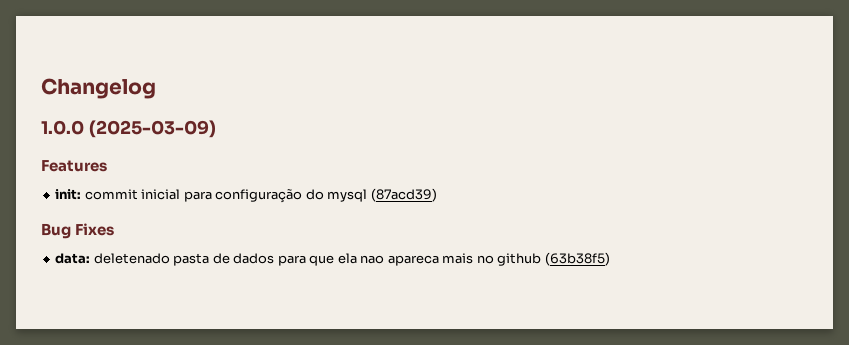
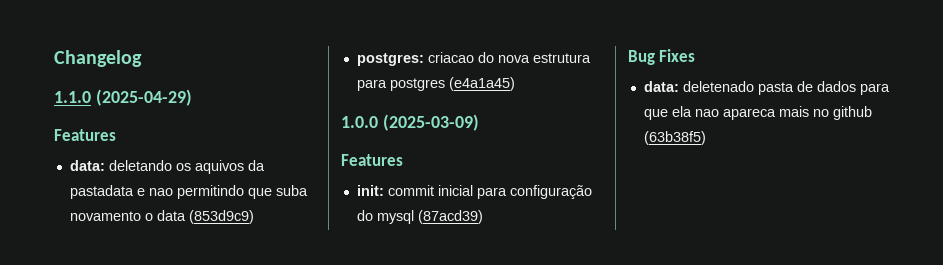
+ 1.1.0 (2025-04-29)
+ Features
+ data: deletando os aquivos da pastadata e nao permitindo que suba novamento o data (853d9c9)
+ postgres: criacao do nova estrutura para postgres (e4a1a45)

